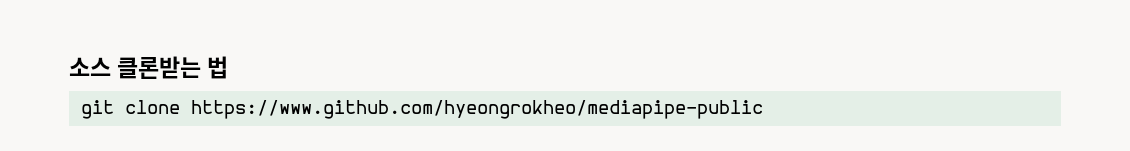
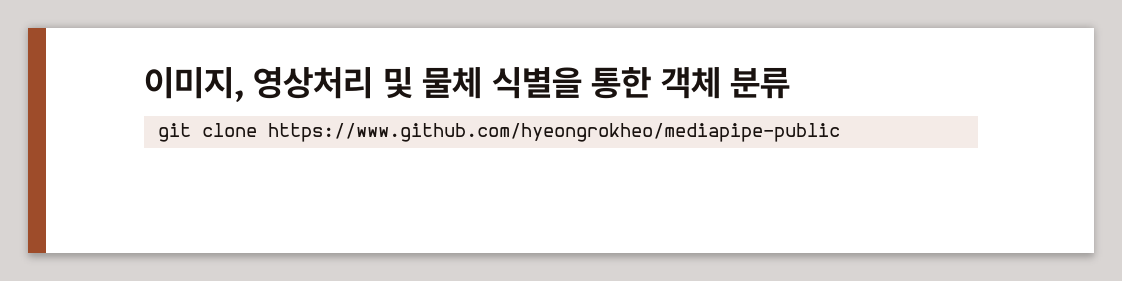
- 소스 클론받는 법
+ 이미지, 영상처리 및 물체 식별을 통한 객체 분류

